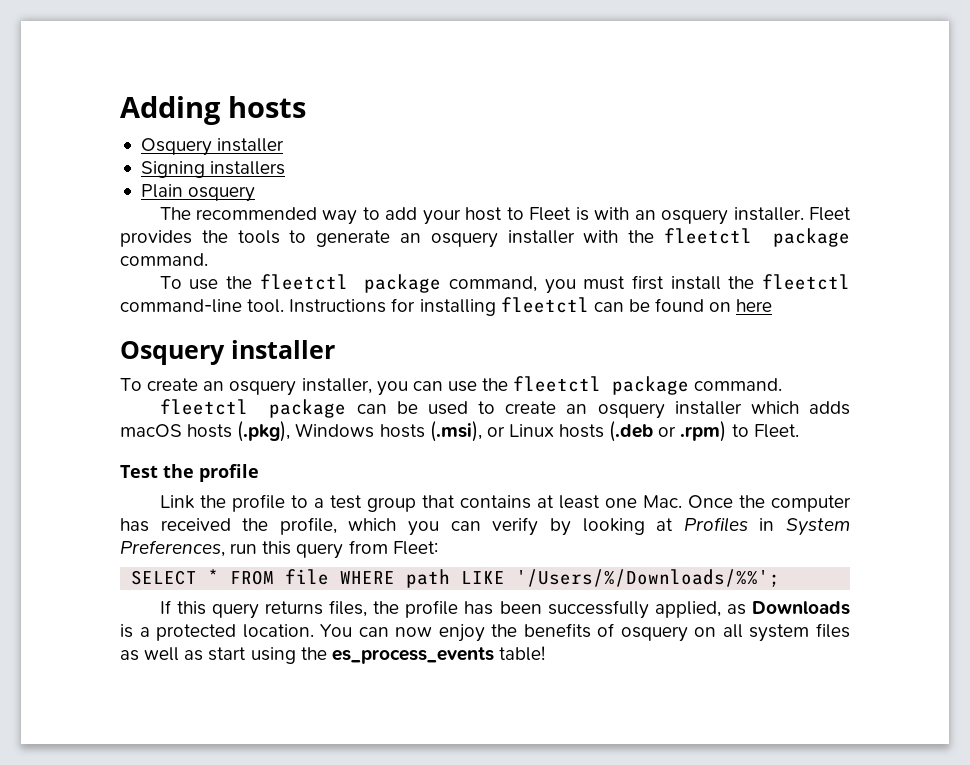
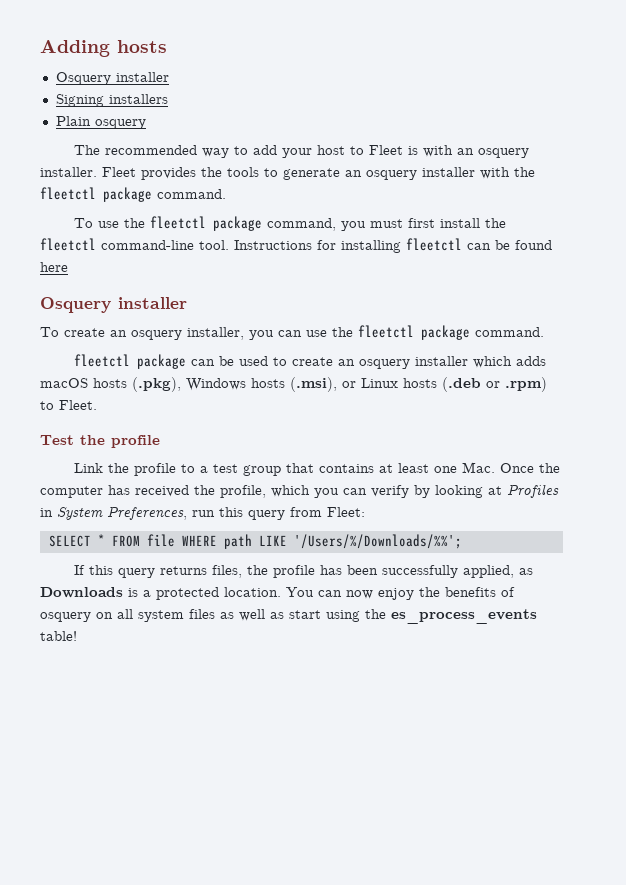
- Instructions for installing fleetctl can be found on here
+ Instructions for installing fleetctl can be found here

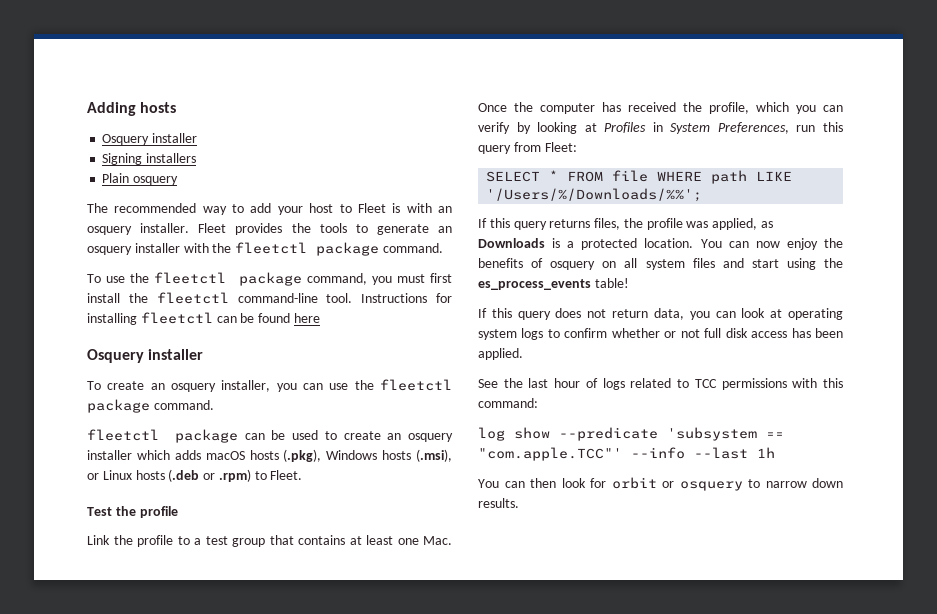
- If this query returns files, the profile has been successfully applied, as Downloads is a protected location.
+ If this query returns files, the profile was applied, as Downloads is a protected location.
- You can now enjoy the benefits of osquery on all system files as well as start using the es_process_events table!
+ You can now enjoy the benefits of osquery on all system files and start using the es_process_events table!
+ If this query does not return data, you can look at operating system logs to confirm whether or not full disk access has been applied.
+ See the last hour of logs related to TCC permissions with this command:
+ log show --predicate 'subsystem == "com.apple.TCC"' --info --last 1h
+ You can then look for orbit or osquery to narrow down results.

